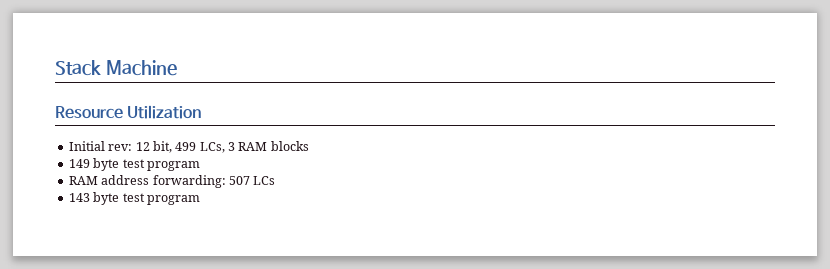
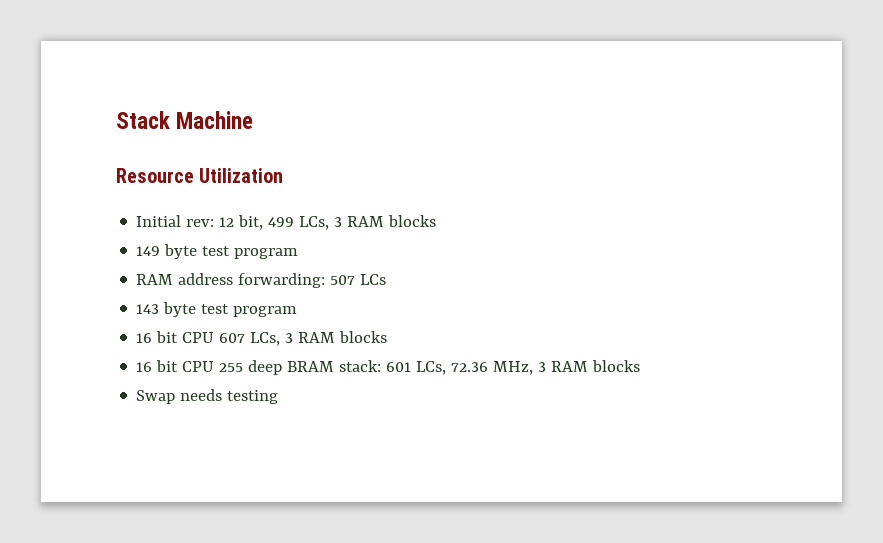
+ 16 bit CPU 607 LCs, 3 RAM blocks
+ 16 bit CPU 255 deep BRAM stack: 601 LCs, 72.36 MHz, 3 RAM blocks
+ Swap needs testing

